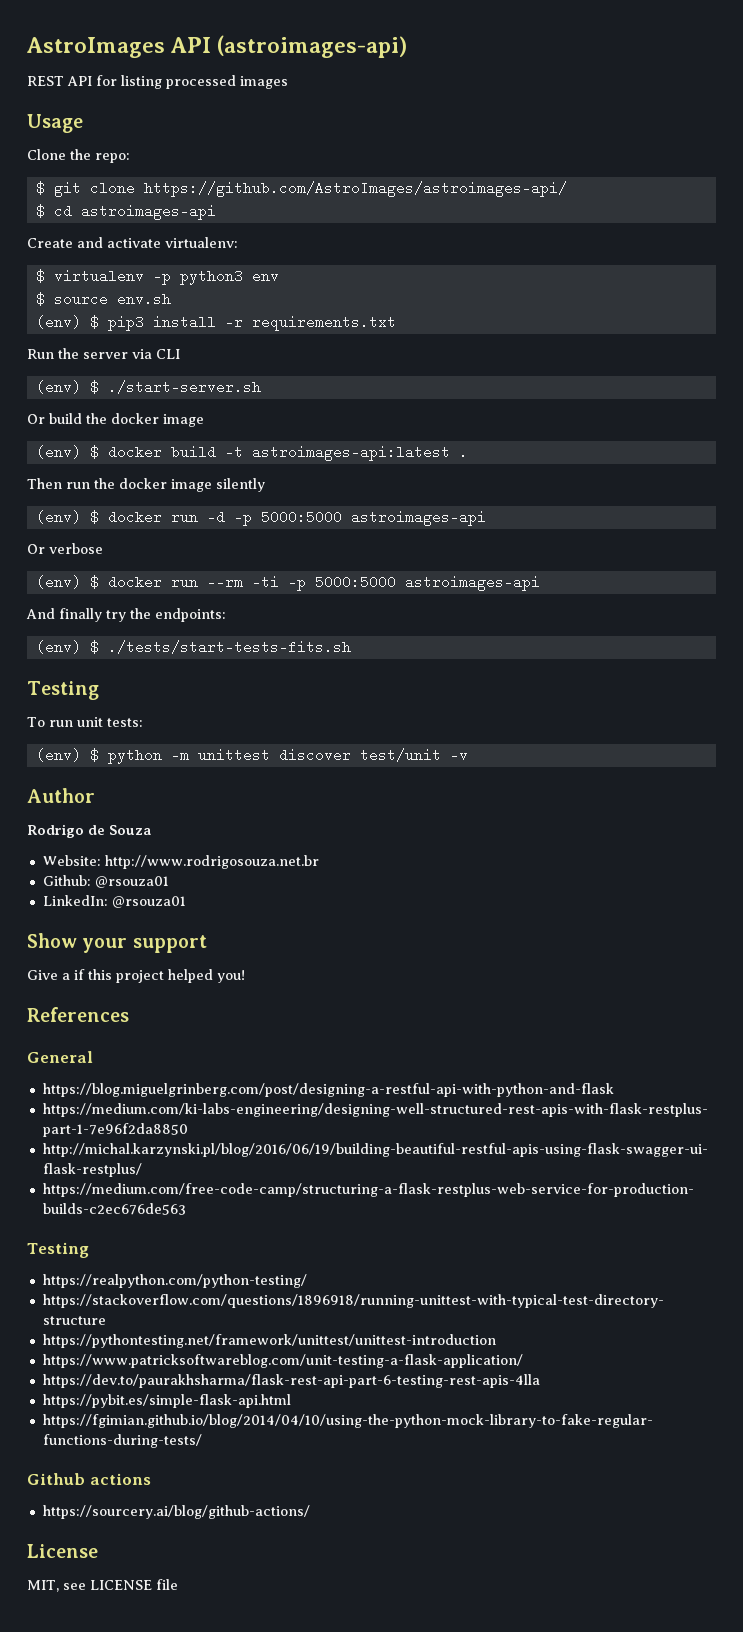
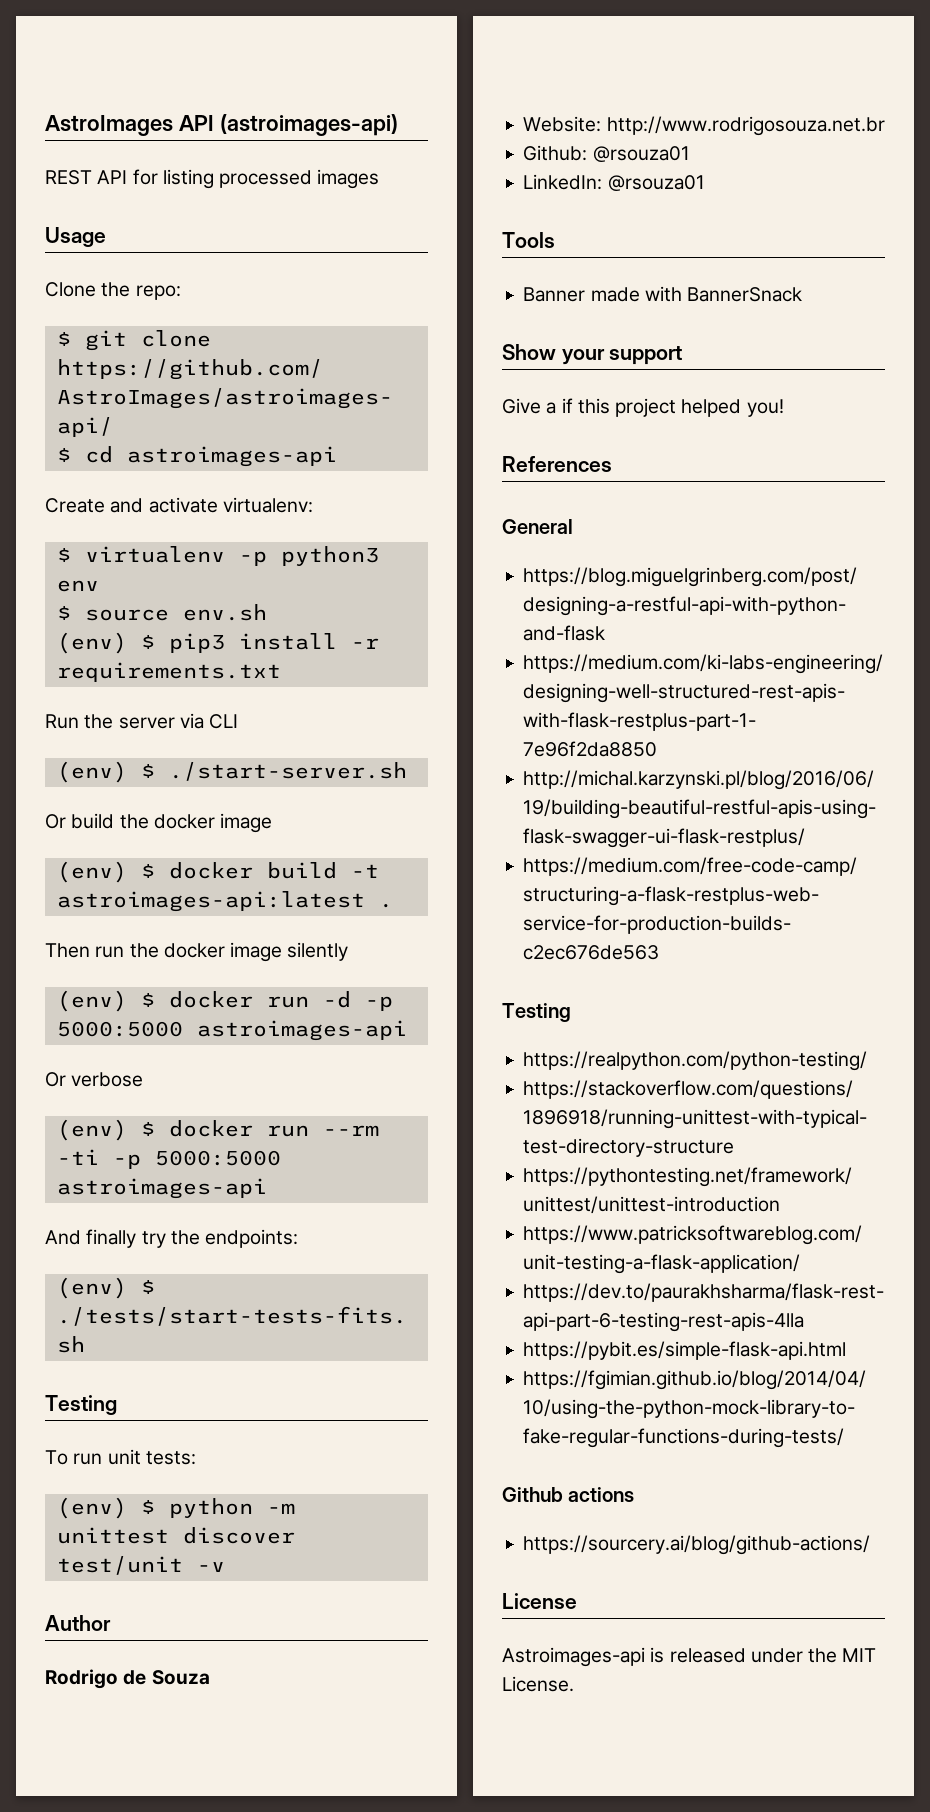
+ Tools
+ Banner made with BannerSnack
- MIT, see LICENSE file
+ Astroimages-api is released under the MIT License.

